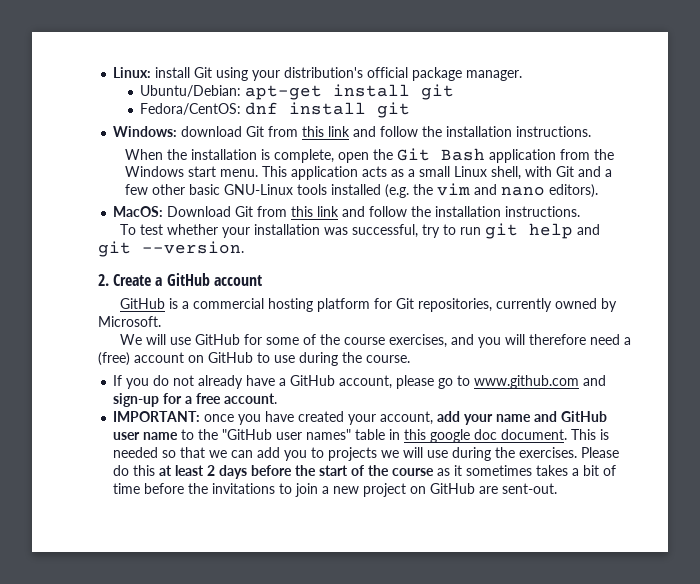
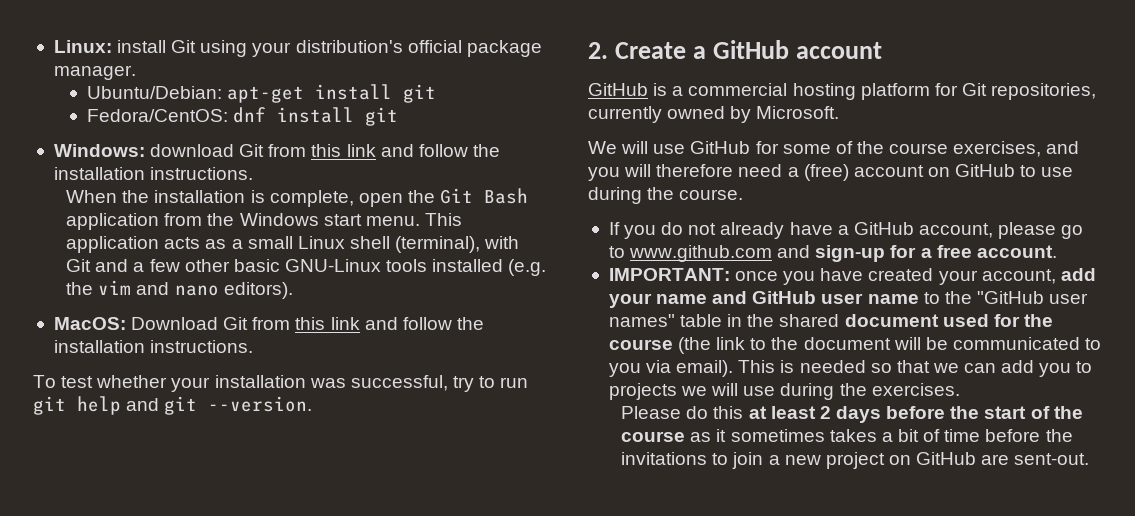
- This application acts as a small Linux shell, with Git and a few other basic GNU-Linux tools installed (e.g. the vim and nano editors).
+ This application acts as a small Linux shell (terminal), with Git and a few other basic GNU-Linux tools installed (e.g. the vim and nano editors).
- IMPORTANT: once you have created your account, add your name and GitHub user name to the "GitHub user names" table in this google doc document.
+ IMPORTANT: once you have created your account, add your name and GitHub user name to the "GitHub user names" table in the shared document used for the course (the link to the document will be communicated to you via email).
- This is needed so that we can add you to projects we will use during the exercises. Please do this at least 2 days before the start of the course as it sometimes takes a bit of time before the invitations to join a new project on GitHub are sent-out.
+ This is needed so that we can add you to projects we will use during the exercises.
+ Please do this at least 2 days before the start of the course as it sometimes takes a bit of time before the invitations to join a new project on GitHub are sent-out.

